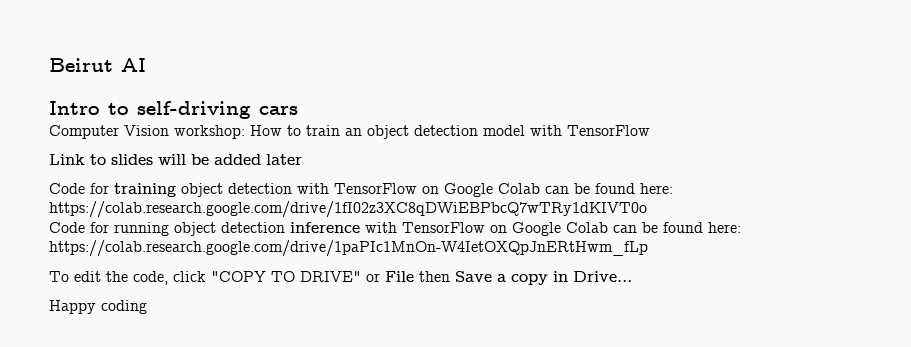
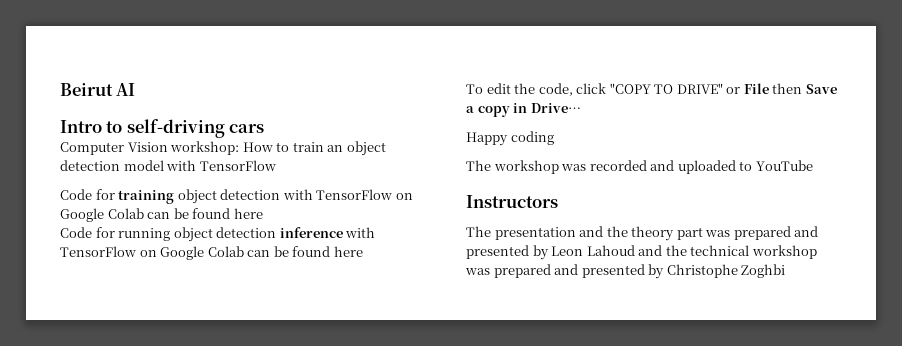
- Link to slides will be added later
- Code for training object detection with TensorFlow on Google Colab can be found here: https://colab.research.google.com/drive/1fI02z3XC8qDWiEBPbcQ7wTRy1dKIVT0o
+ Code for training object detection with TensorFlow on Google Colab can be found here
- Code for running object detection inference with TensorFlow on Google Colab can be found here: https://colab.research.google.com/drive/1paPIc1MnOn-W4IetOXQpJnERtHwm_fLp
+ Code for running object detection inference with TensorFlow on Google Colab can be found here
+ The workshop was recorded and uploaded to YouTube
+ Instructors
+ The presentation and the theory part was prepared and presented by Leon Lahoud and the technical workshop was prepared and presented by Christophe Zoghbi

